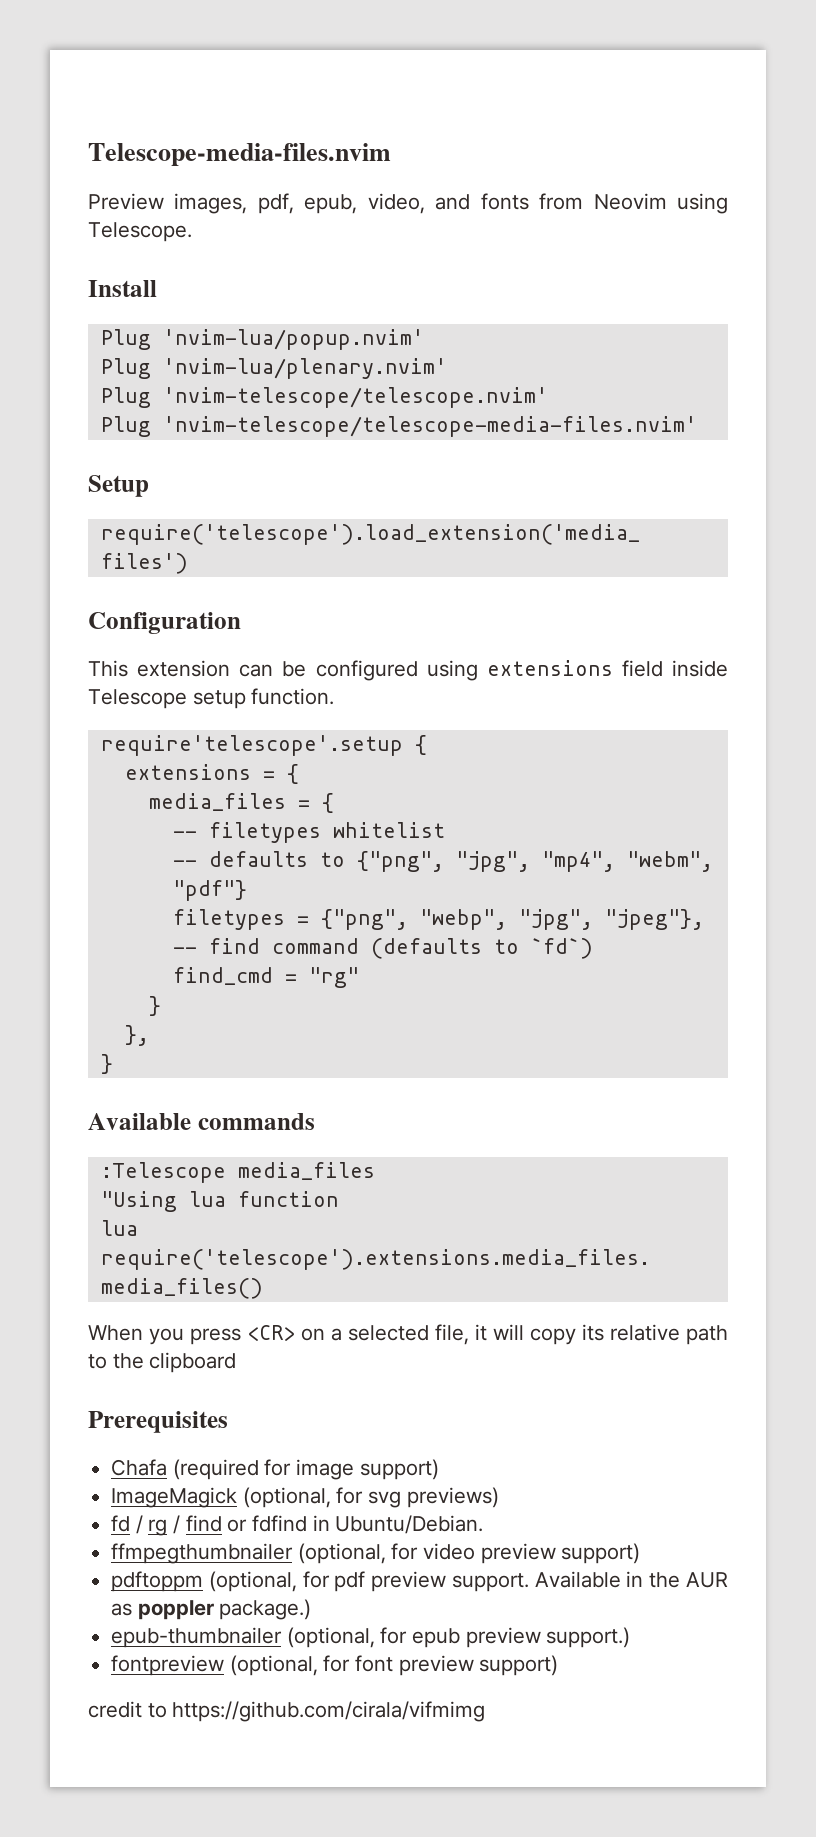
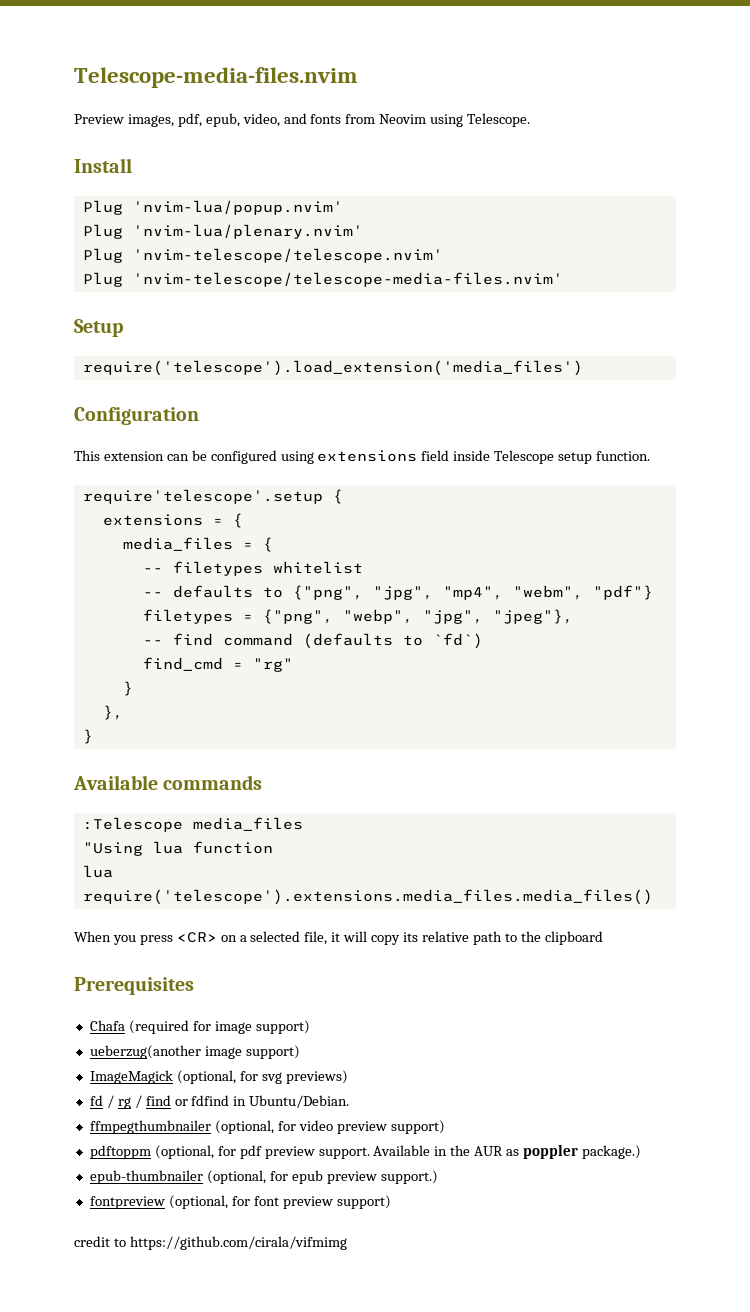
+ ueberzug(another image support)

